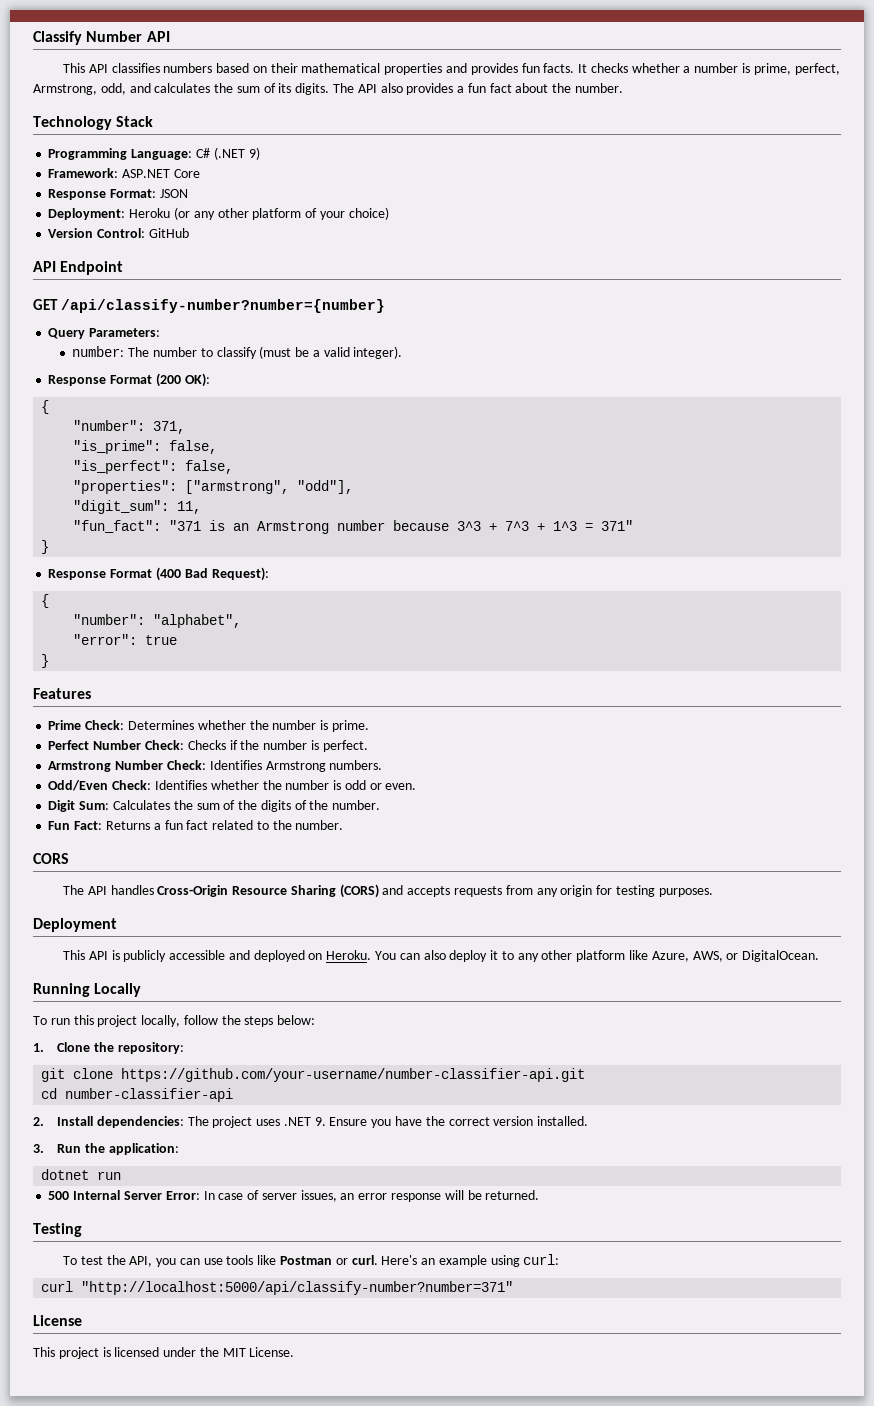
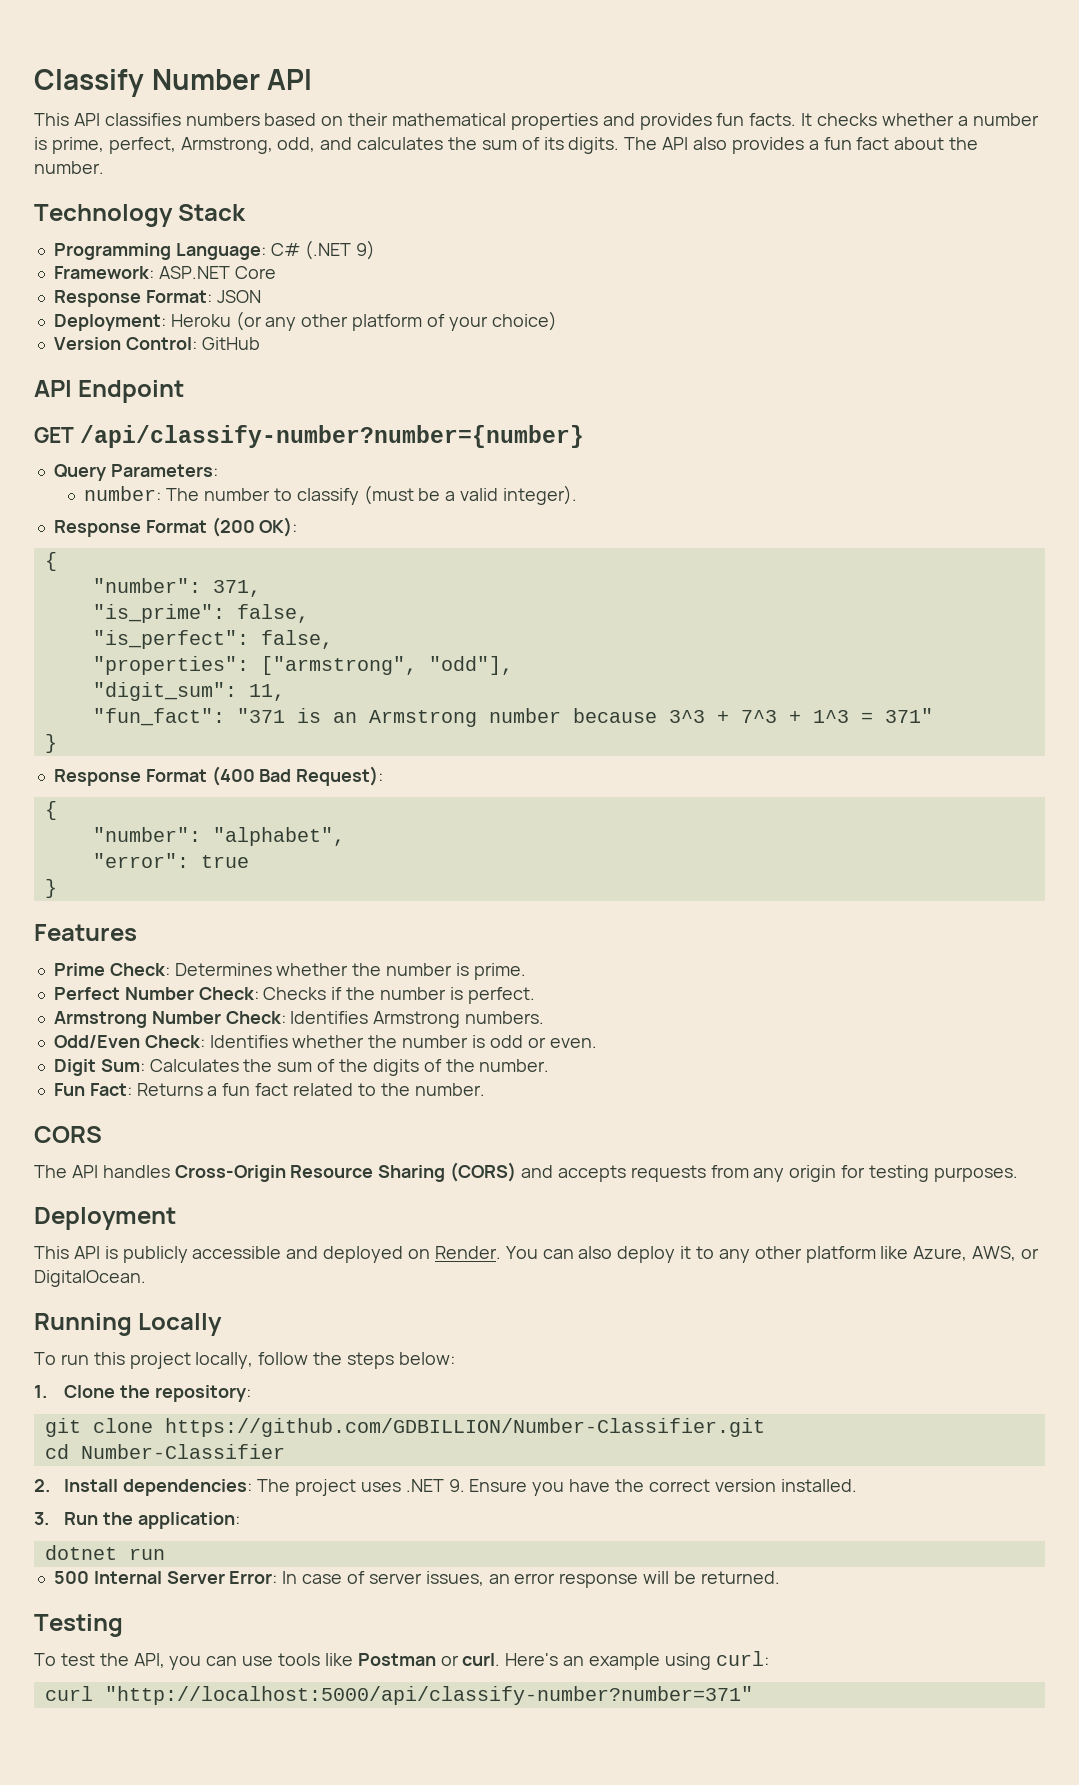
- This API is publicly accessible and deployed on Heroku.
+ This API is publicly accessible and deployed on Render.
- git clone https://github.com/your-username/number-classifier-api.git
+ git clone https://github.com/GDBILLION/Number-Classifier.git
- cd number-classifier-api
+ cd Number-Classifier
- License
- This project is licensed under the MIT License.

